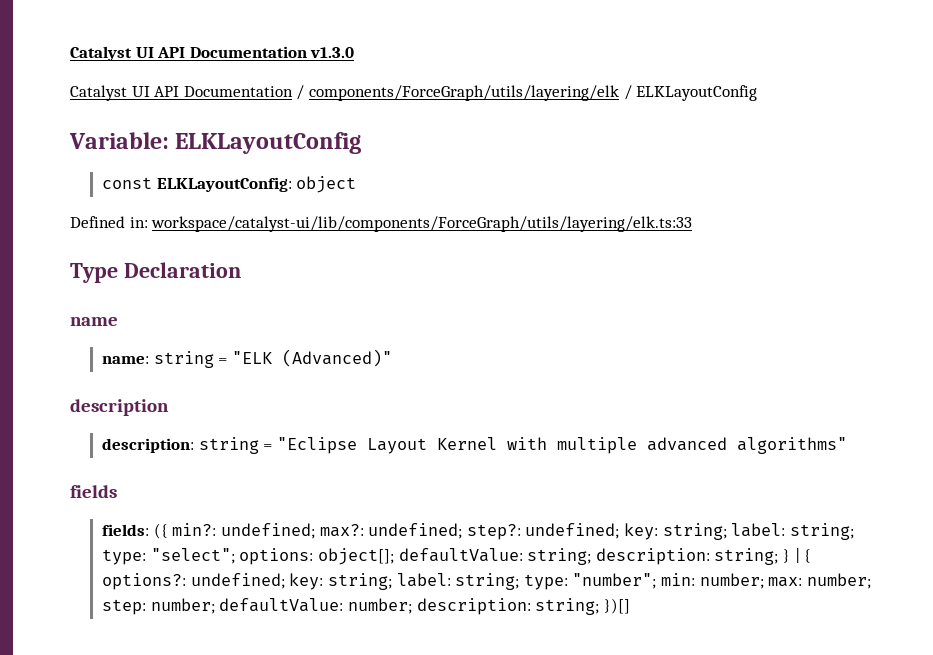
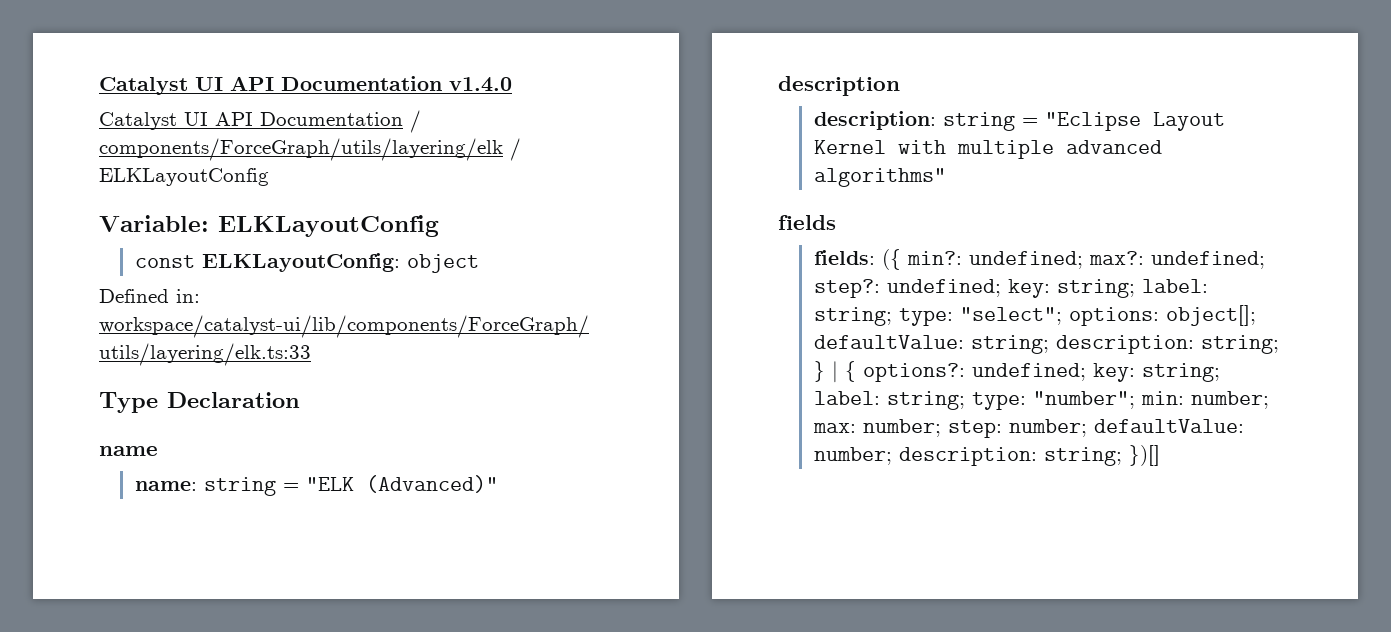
- Catalyst UI API Documentation v1.3.0
+ Catalyst UI API Documentation v1.4.0

